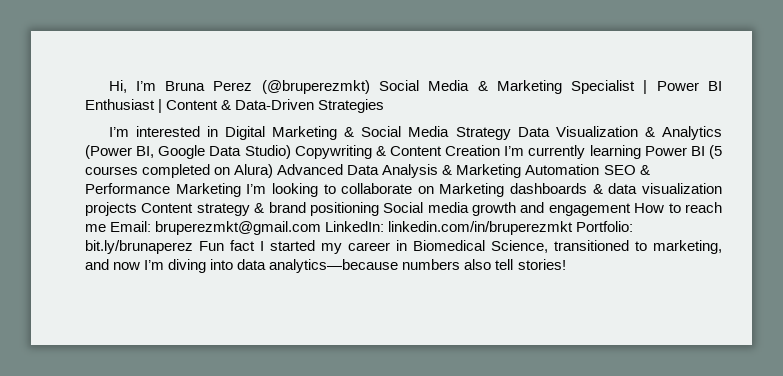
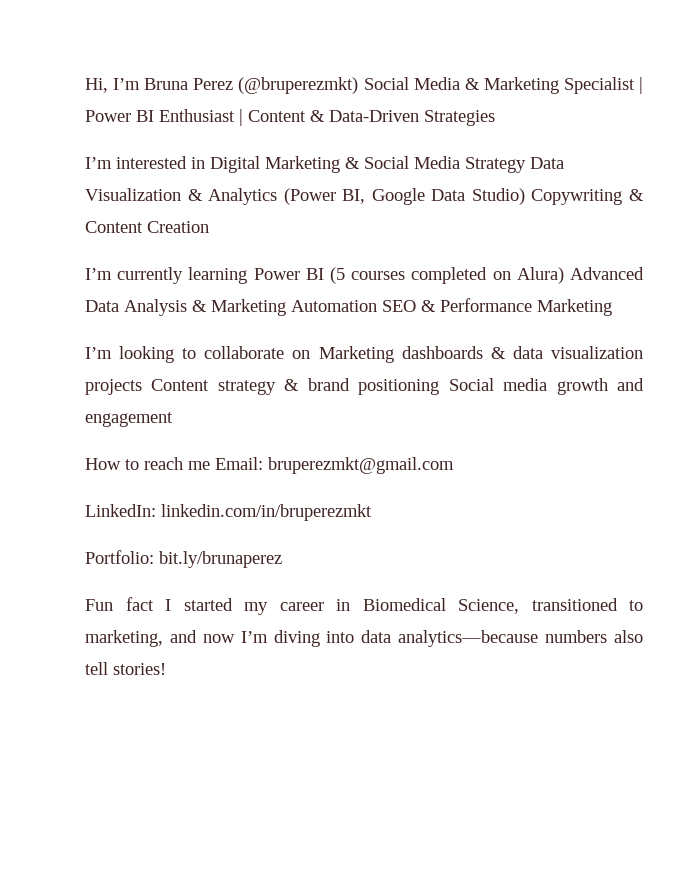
- I’m interested in Digital Marketing & Social Media Strategy Data Visualization & Analytics (Power BI, Google Data Studio) Copywriting & Content Creation I’m currently learning Power BI (5 courses completed on Alura) Advanced Data Analysis & Marketing Automation SEO & Performance Marketing I’m looking to collaborate on Marketing dashboards & data visualization projects Content strategy & brand positioning Social media growth and engagement How to reach me Email:
+ I’m interested in Digital Marketing & Social Media Strategy Data Visualization & Analytics (Power BI, Google Data Studio) Copywriting & Content Creation
+ I’m currently learning Power BI (5 courses completed on Alura) Advanced Data Analysis & Marketing Automation SEO & Performance Marketing
+ I’m looking to collaborate on Marketing dashboards & data visualization projects Content strategy & brand positioning Social media growth and engagement
+ How to reach me Email:
- bruperezmkt@gmail.com LinkedIn:
+ bruperezmkt@gmail.com
+ LinkedIn:
- linkedin.com/in/bruperezmkt Portfolio:
+ linkedin.com/in/bruperezmkt
+ Portfolio:
- bit.ly/brunaperez Fun fact I started my career in Biomedical Science, transitioned to marketing, and now I’m diving into data analytics—because numbers also tell stories!
+ bit.ly/brunaperez
+ Fun fact I started my career in Biomedical Science, transitioned to marketing, and now I’m diving into data analytics—because numbers also tell stories!

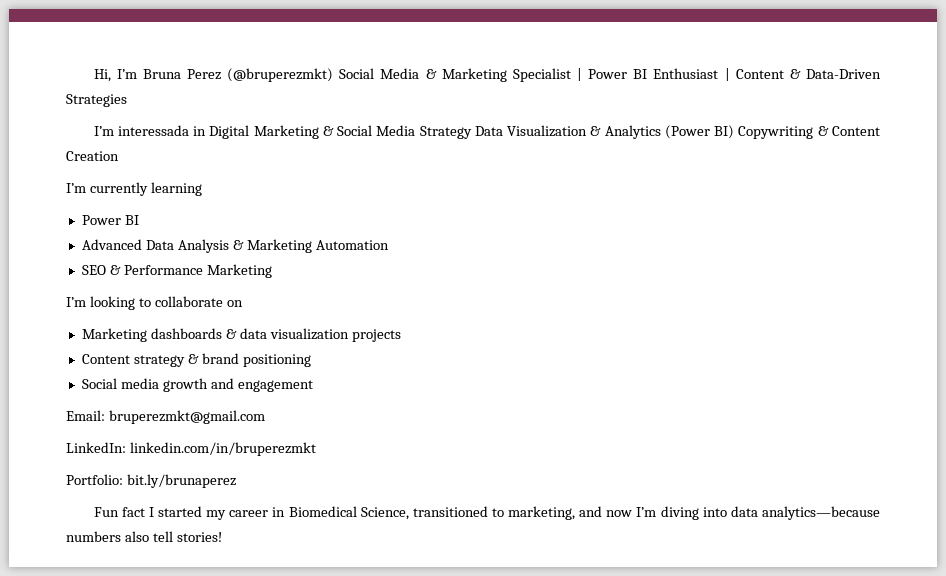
- I’m interested in Digital Marketing & Social Media Strategy Data Visualization & Analytics (Power BI, Google Data Studio) Copywriting & Content Creation
+ I’m interessada in Digital Marketing & Social Media Strategy Data Visualization & Analytics (Power BI) Copywriting & Content Creation
- I’m currently learning Power BI (5 courses completed on Alura) Advanced Data Analysis & Marketing Automation SEO & Performance Marketing
+ I’m currently learning
+ Power BI
+ Advanced Data Analysis & Marketing Automation
+ SEO & Performance Marketing
- I’m looking to collaborate on Marketing dashboards & data visualization projects Content strategy & brand positioning Social media growth and engagement
+ I’m looking to collaborate on
+ Marketing dashboards & data visualization projects
+ Content strategy & brand positioning
+ Social media growth and engagement
- How to reach me Email: bruperezmkt@gmail.com
+ Email: bruperezmkt@gmail.com

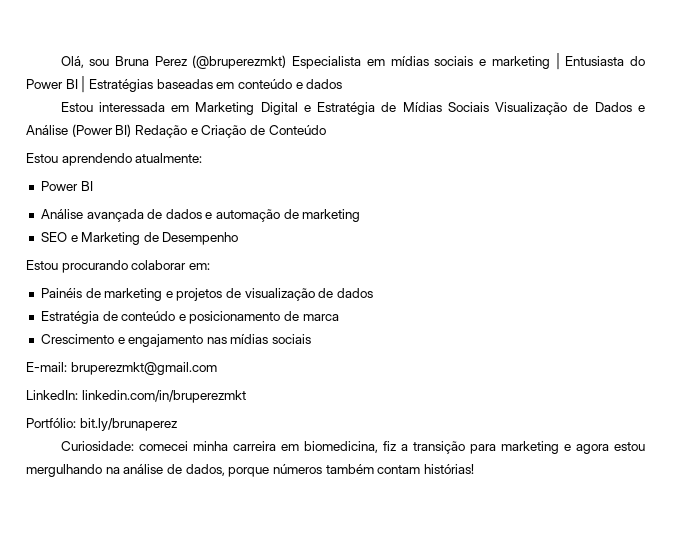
- Hi, I’m Bruna Perez (@bruperezmkt) Social Media & Marketing Specialist | Power BI Enthusiast | Content & Data-Driven Strategies
- I’m interessada in Digital Marketing & Social Media Strategy Data Visualization & Analytics (Power BI) Copywriting & Content Creation
- I’m currently learning
+ Olá, sou Bruna Perez (@bruperezmkt) Especialista em mídias sociais e marketing | Entusiasta do Power BI | Estratégias baseadas em conteúdo e dados
+ Estou interessada em Marketing Digital e Estratégia de Mídias Sociais Visualização de Dados e Análise (Power BI) Redação e Criação de Conteúdo
+ Estou aprendendo atualmente:
  Power BI
- Advanced Data Analysis & Marketing Automation
+ Análise avançada de dados e automação de marketing
- SEO & Performance Marketing
- I’m looking to collaborate on
- Marketing dashboards & data visualization projects
- Content strategy & brand positioning
- Social media growth and engagement
- Email: bruperezmkt@gmail.com
+ SEO e Marketing de Desempenho
+ Estou procurando colaborar em:
+ Painéis de marketing e projetos de visualização de dados
+ Estratégia de conteúdo e posicionamento de marca
+ Crescimento e engajamento nas mídias sociais
+ E-mail: bruperezmkt@gmail.com
- Portfolio: bit.ly/brunaperez
+ Portfólio: bit.ly/brunaperez
- Fun fact I started my career in Biomedical Science, transitioned to marketing, and now I’m diving into data analytics—because numbers also tell stories!
+ Curiosidade: comecei minha carreira em biomedicina, fiz a transição para marketing e agora estou mergulhando na análise de dados, porque números também contam histórias!

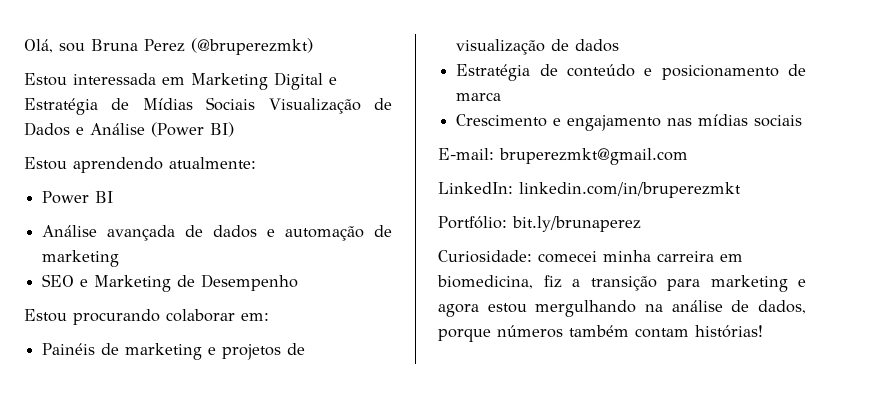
- Olá, sou Bruna Perez (@bruperezmkt) Especialista em mídias sociais e marketing | Entusiasta do Power BI | Estratégias baseadas em conteúdo e dados
+ Olá, sou Bruna Perez (@bruperezmkt)
- Estou interessada em Marketing Digital e Estratégia de Mídias Sociais Visualização de Dados e Análise (Power BI) Redação e Criação de Conteúdo
+ Estou interessada em Marketing Digital e Estratégia de Mídias Sociais Visualização de Dados e Análise (Power BI)

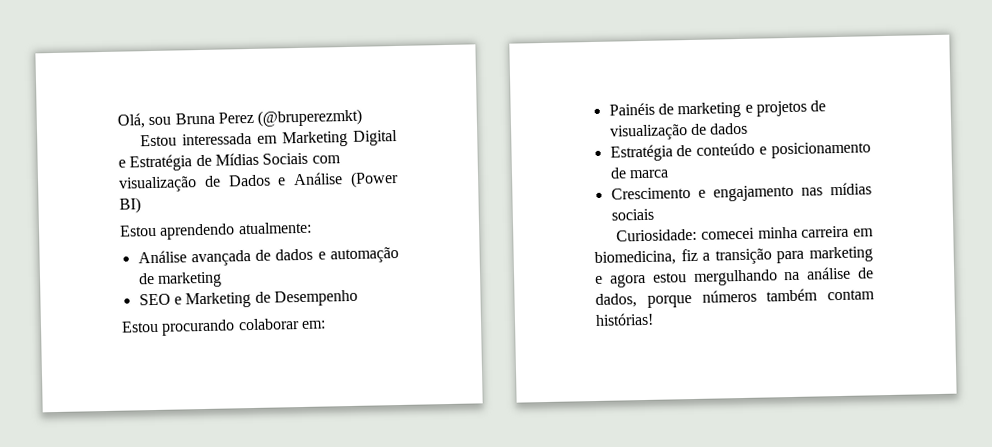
- Estou interessada em Marketing Digital e Estratégia de Mídias Sociais Visualização de Dados e Análise (Power BI)
+ Estou interessada em Marketing Digital e Estratégia de Mídias Sociais com visualização de Dados e Análise (Power BI)
- Power BI
- E-mail: bruperezmkt@gmail.com
- LinkedIn: linkedin.com/in/bruperezmkt
- Portfólio: bit.ly/brunaperez

